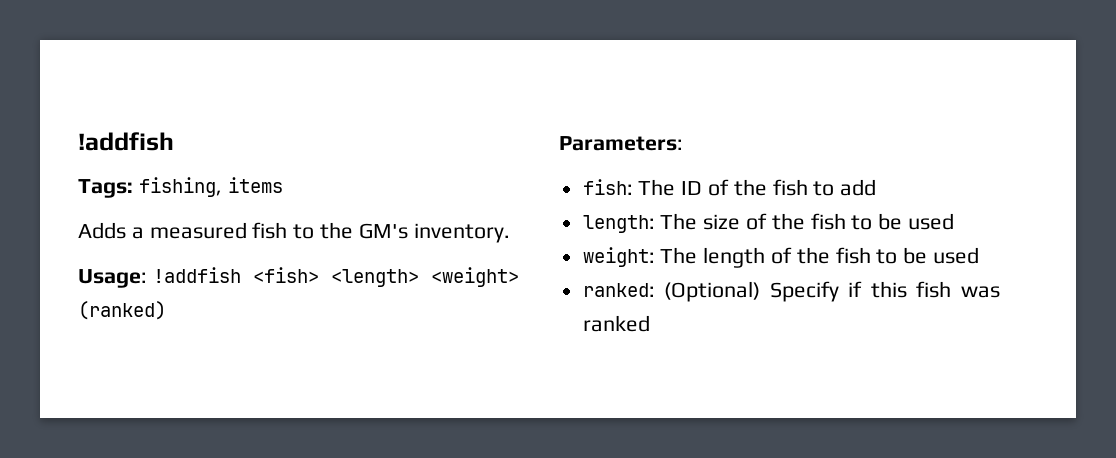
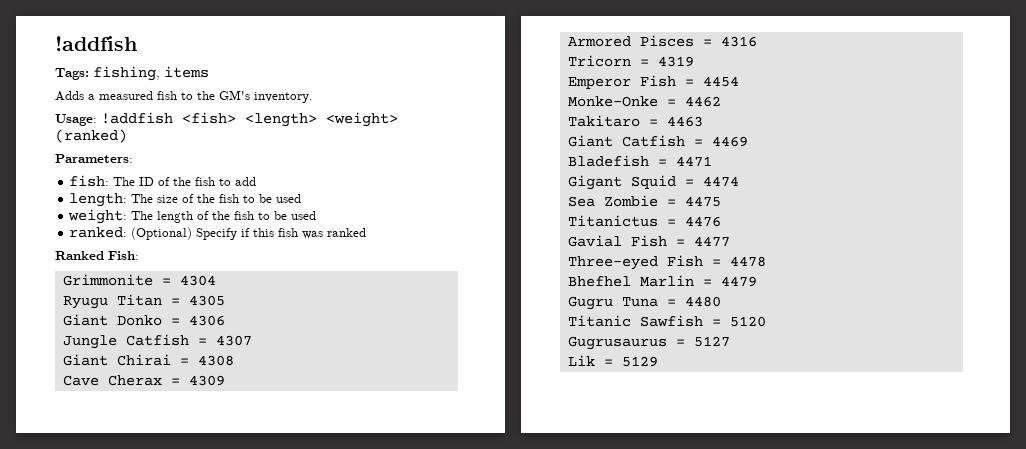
+ Ranked Fish:
+ Grimmonite = 4304
+ Ryugu Titan = 4305
+ Giant Donko = 4306
+ Jungle Catfish = 4307
+ Giant Chirai = 4308
+ Cave Cherax = 4309
+ Armored Pisces = 4316
+ Tricorn = 4319
+ Emperor Fish = 4454
+ Monke-Onke = 4462
+ Takitaro = 4463
+ Giant Catfish = 4469
+ Bladefish = 4471
+ Gigant Squid = 4474
+ Sea Zombie = 4475
+ Titanictus = 4476
+ Gavial Fish = 4477
+ Three-eyed Fish = 4478
+ Bhefhel Marlin = 4479
+ Gugru Tuna = 4480
+ Titanic Sawfish = 5120
+ Gugrusaurus = 5127
+ Lik = 5129

